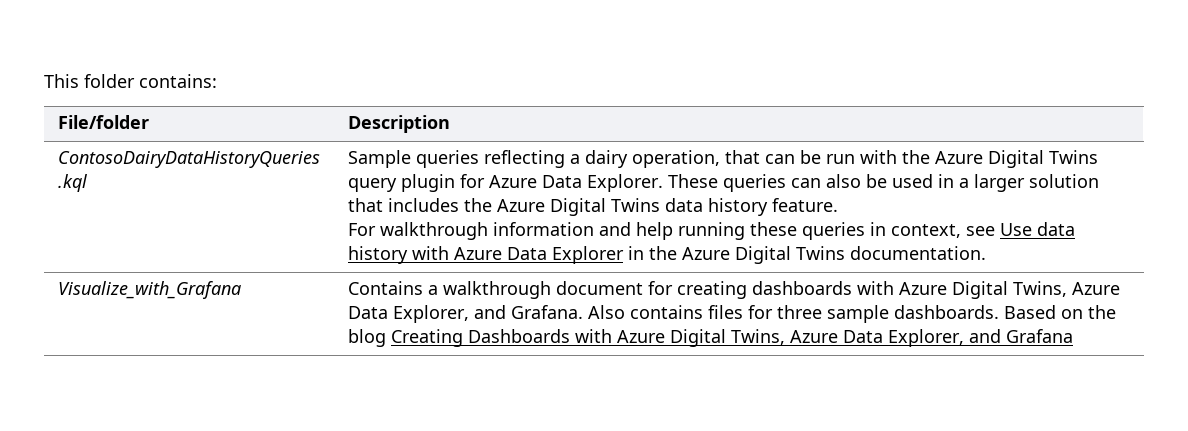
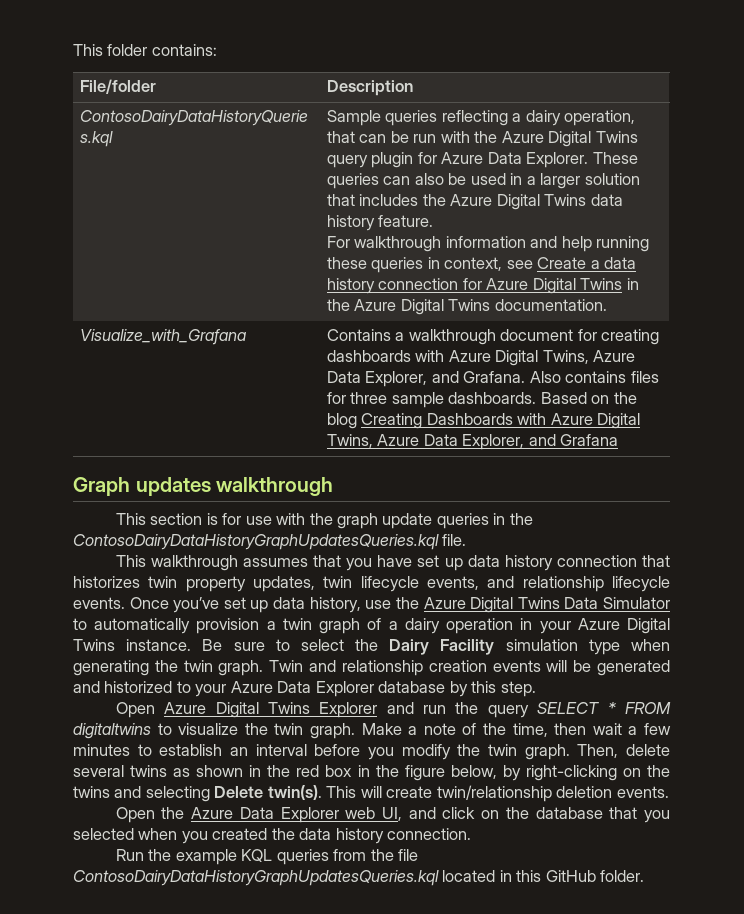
- For walkthrough information and help running these queries in context, see Use data history with Azure Data Explorer in the Azure Digital Twins documentation.
+ For walkthrough information and help running these queries in context, see Create a data history connection for Azure Digital Twins in the Azure Digital Twins documentation.
+ Graph updates walkthrough
+ This section is for use with the graph update queries in the ContosoDairyDataHistoryGraphUpdatesQueries.kql file.
+ This walkthrough assumes that you have set up data history connection that historizes twin property updates, twin lifecycle events, and relationship lifecycle events. Once you’ve set up data history, use the Azure Digital Twins Data Simulator to automatically provision a twin graph of a dairy operation in your Azure Digital Twins instance. Be sure to select the Dairy Facility simulation type when generating the twin graph. Twin and relationship creation events will be generated and historized to your Azure Data Explorer database by this step.
+ Open Azure Digital Twins Explorer and run the query SELECT * FROM digitaltwins to visualize the twin graph. Make a note of the time, then wait a few minutes to establish an interval before you modify the twin graph. Then, delete several twins as shown in the red box in the figure below, by right-clicking on the twins and selecting Delete twin(s). This will create twin/relationship deletion events.
+ Open the Azure Data Explorer web UI, and click on the database that you selected when you created the data history connection.
+ Run the example KQL queries from the file ContosoDairyDataHistoryGraphUpdatesQueries.kql located in this GitHub folder.

